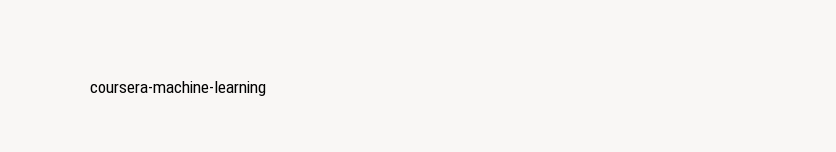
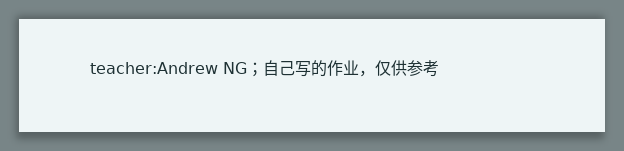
- coursera-machine-learning
+ teacher:Andrew NG；自己写的作业，仅供参考

